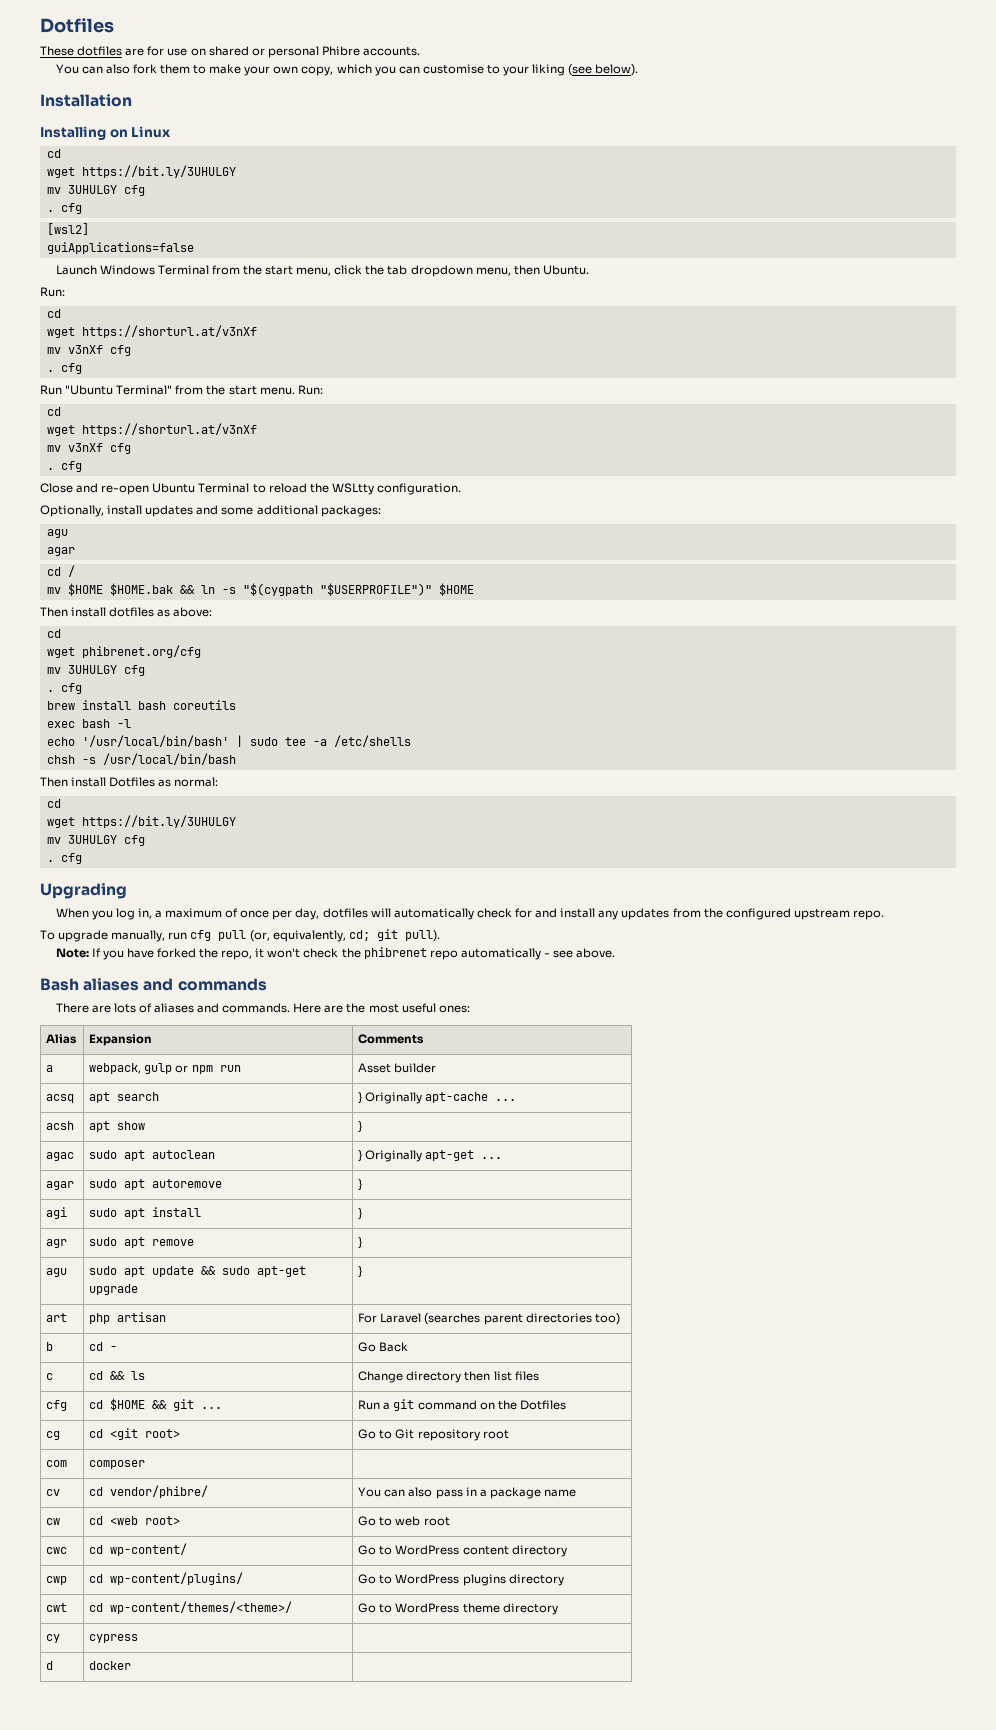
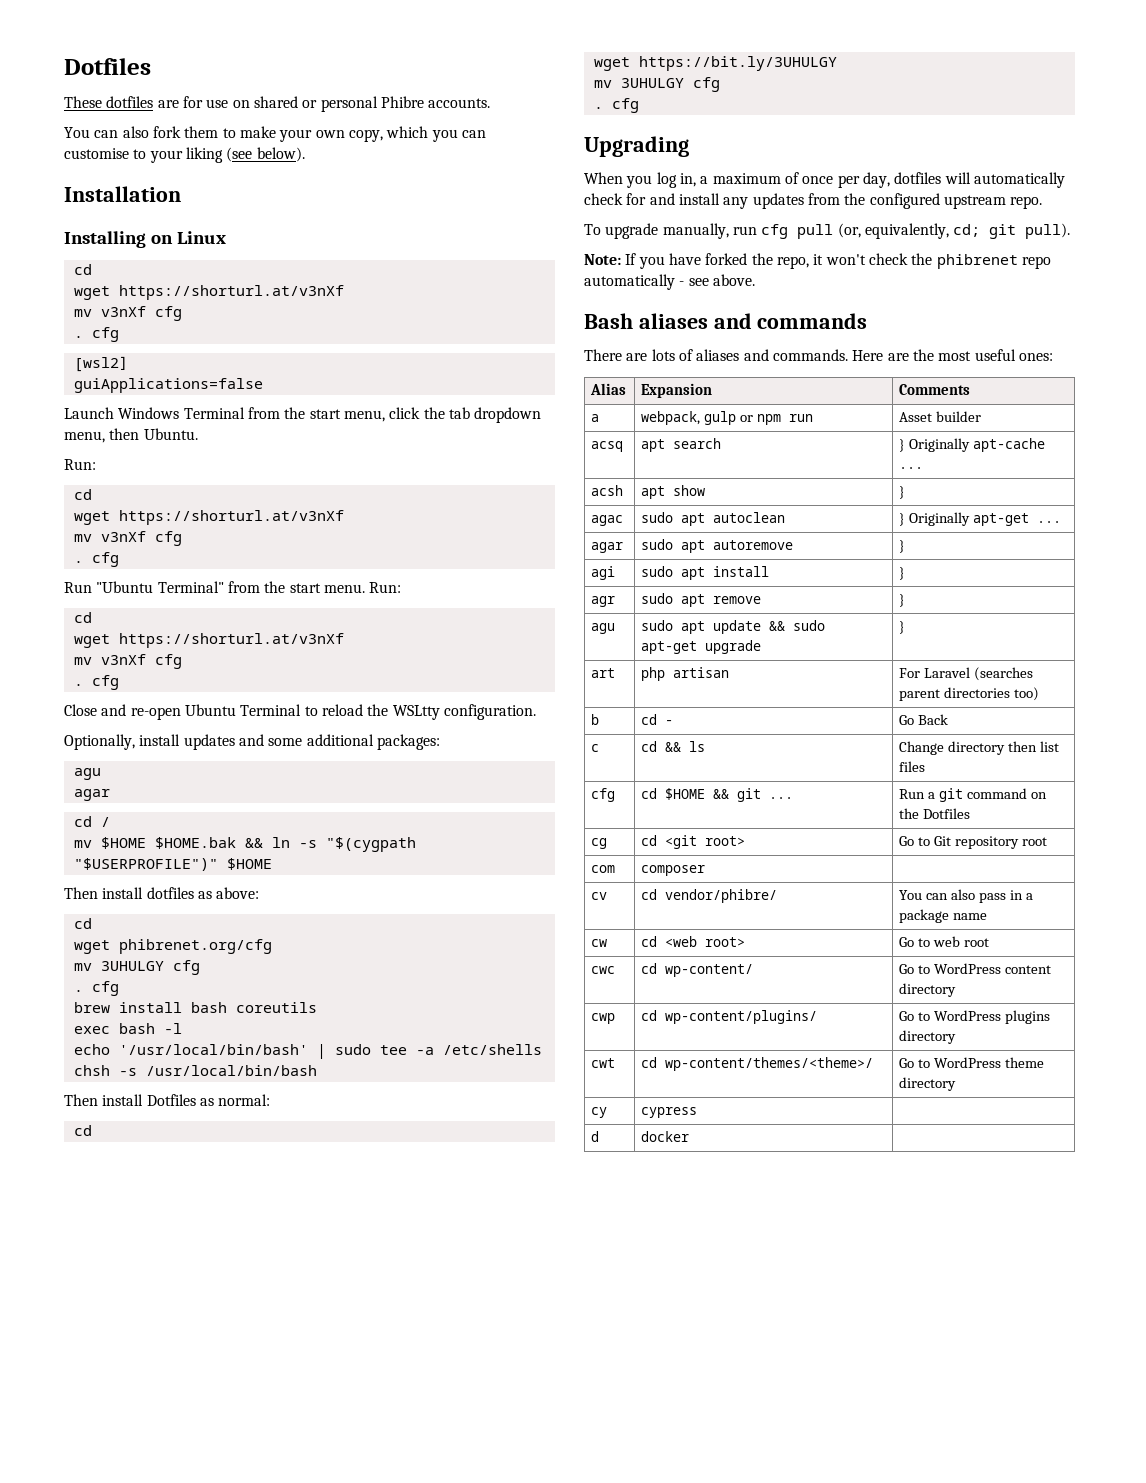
  Installing on Linux
  cd
- wget https://bit.ly/3UHULGY
- mv 3UHULGY cfg
+ wget https://shorturl.at/v3nXf
+ mv v3nXf cfg

